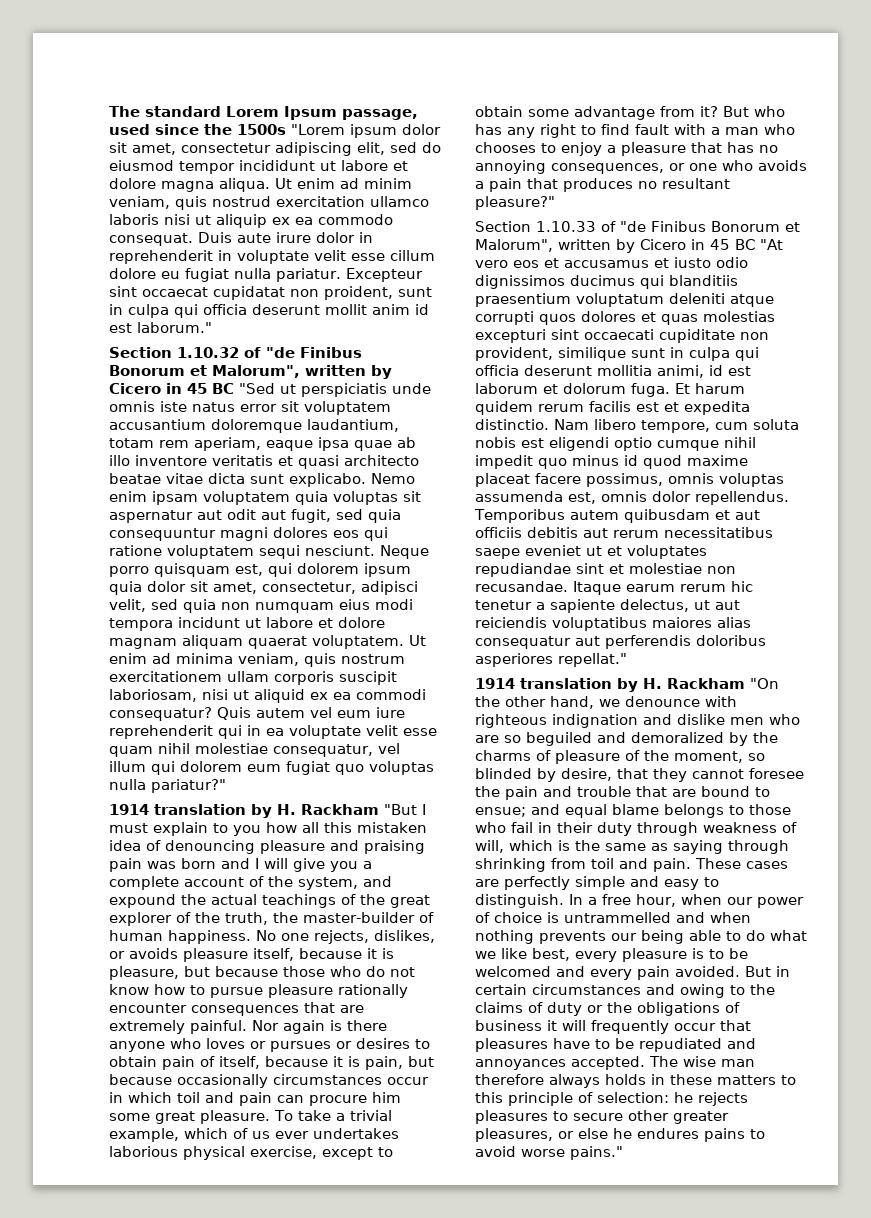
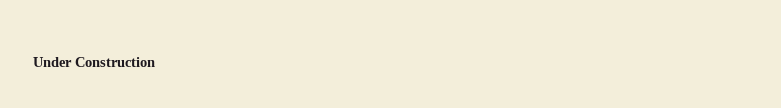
- The standard Lorem Ipsum passage, used since the 1500s "Lorem ipsum dolor sit amet, consectetur adipiscing elit, sed do eiusmod tempor incididunt ut labore et dolore magna aliqua. Ut enim ad minim veniam, quis nostrud exercitation ullamco laboris nisi ut aliquip ex ea commodo consequat. Duis aute irure dolor in reprehenderit in voluptate velit esse cillum dolore eu fugiat nulla pariatur. Excepteur sint occaecat cupidatat non proident, sunt in culpa qui officia deserunt mollit anim id est laborum."
- Section 1.10.32 of "de Finibus Bonorum et Malorum", written by Cicero in 45 BC "Sed ut perspiciatis unde omnis iste natus error sit voluptatem accusantium doloremque laudantium, totam rem aperiam, eaque ipsa quae ab illo inventore veritatis et quasi architecto beatae vitae dicta sunt explicabo. Nemo enim ipsam voluptatem quia voluptas sit aspernatur aut odit aut fugit, sed quia consequuntur magni dolores eos qui ratione voluptatem sequi nesciunt. Neque porro quisquam est, qui dolorem ipsum quia dolor sit amet, consectetur, adipisci velit, sed quia non numquam eius modi tempora incidunt ut labore et dolore magnam aliquam quaerat voluptatem. Ut enim ad minima veniam, quis nostrum exercitationem ullam corporis suscipit laboriosam, nisi ut aliquid ex ea commodi consequatur? Quis autem vel eum iure reprehenderit qui in ea voluptate velit esse quam nihil molestiae consequatur, vel illum qui dolorem eum fugiat quo voluptas nulla pariatur?"
- 1914 translation by H. Rackham "But I must explain to you how all this mistaken idea of denouncing pleasure and praising pain was born and I will give you a complete account of the system, and expound the actual teachings of the great explorer of the truth, the master-builder of human happiness. No one rejects, dislikes, or avoids pleasure itself, because it is pleasure, but because those who do not know how to pursue pleasure rationally encounter consequences that are extremely painful. Nor again is there anyone who loves or pursues or desires to obtain pain of itself, because it is pain, but because occasionally circumstances occur in which toil and pain can procure him some great pleasure. To take a trivial example, which of us ever undertakes laborious physical exercise, except to obtain some advantage from it? But who has any right to find fault with a man who chooses to enjoy a pleasure that has no annoying consequences, or one who avoids a pain that produces no resultant pleasure?"
- Section 1.10.33 of "de Finibus Bonorum et Malorum", written by Cicero in 45 BC "At vero eos et accusamus et iusto odio dignissimos ducimus qui blanditiis praesentium voluptatum deleniti atque corrupti quos dolores et quas molestias excepturi sint occaecati cupiditate non provident, similique sunt in culpa qui officia deserunt mollitia animi, id est laborum et dolorum fuga. Et harum quidem rerum facilis est et expedita distinctio. Nam libero tempore, cum soluta nobis est eligendi optio cumque nihil impedit quo minus id quod maxime placeat facere possimus, omnis voluptas assumenda est, omnis dolor repellendus. Temporibus autem quibusdam et aut officiis debitis aut rerum necessitatibus saepe eveniet ut et voluptates repudiandae sint et molestiae non recusandae. Itaque earum rerum hic tenetur a sapiente delectus, ut aut reiciendis voluptatibus maiores alias consequatur aut perferendis doloribus asperiores repellat."
- 1914 translation by H. Rackham "On the other hand, we denounce with righteous indignation and dislike men who are so beguiled and demoralized by the charms of pleasure of the moment, so blinded by desire, that they cannot foresee the pain and trouble that are bound to ensue; and equal blame belongs to those who fail in their duty through weakness of will, which is the same as saying through shrinking from toil and pain. These cases are perfectly simple and easy to distinguish. In a free hour, when our power of choice is untrammelled and when nothing prevents our being able to do what we like best, every pleasure is to be welcomed and every pain avoided. But in certain circumstances and owing to the claims of duty or the obligations of business it will frequently occur that pleasures have to be repudiated and annoyances accepted. The wise man therefore always holds in these matters to this principle of selection: he rejects pleasures to secure other greater pleasures, or else he endures pains to avoid worse pains."
+ Under Construction

